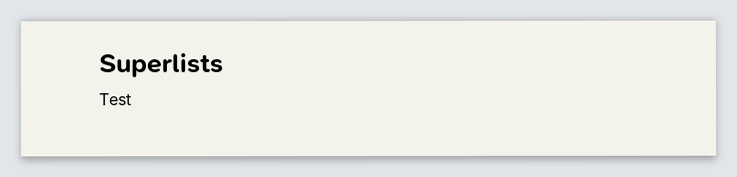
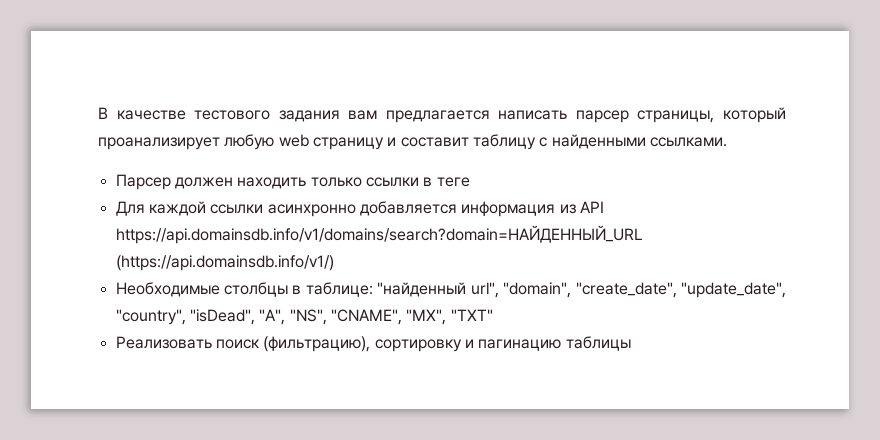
- Superlists
- Test
+ В качестве тестового задания вам предлагается написать парсер страницы, который проанализирует любую web страницу и составит таблицу с найденными ссылками.
+ Парсер должен находить только ссылки в теге
+ Для каждой ссылки асинхронно добавляется информация из API https://api.domainsdb.info/v1/domains/search?domain=НАЙДЕННЫЙ_URL (https://api.domainsdb.info/v1/)
+ Необходимые столбцы в таблице: "найденный url", "domain", "create_date", "update_date", "country", "isDead", "A", "NS", "CNAME", "MX", "TXT"
+ Реализовать поиск (фильтрацию), сортировку и пагинацию таблицы

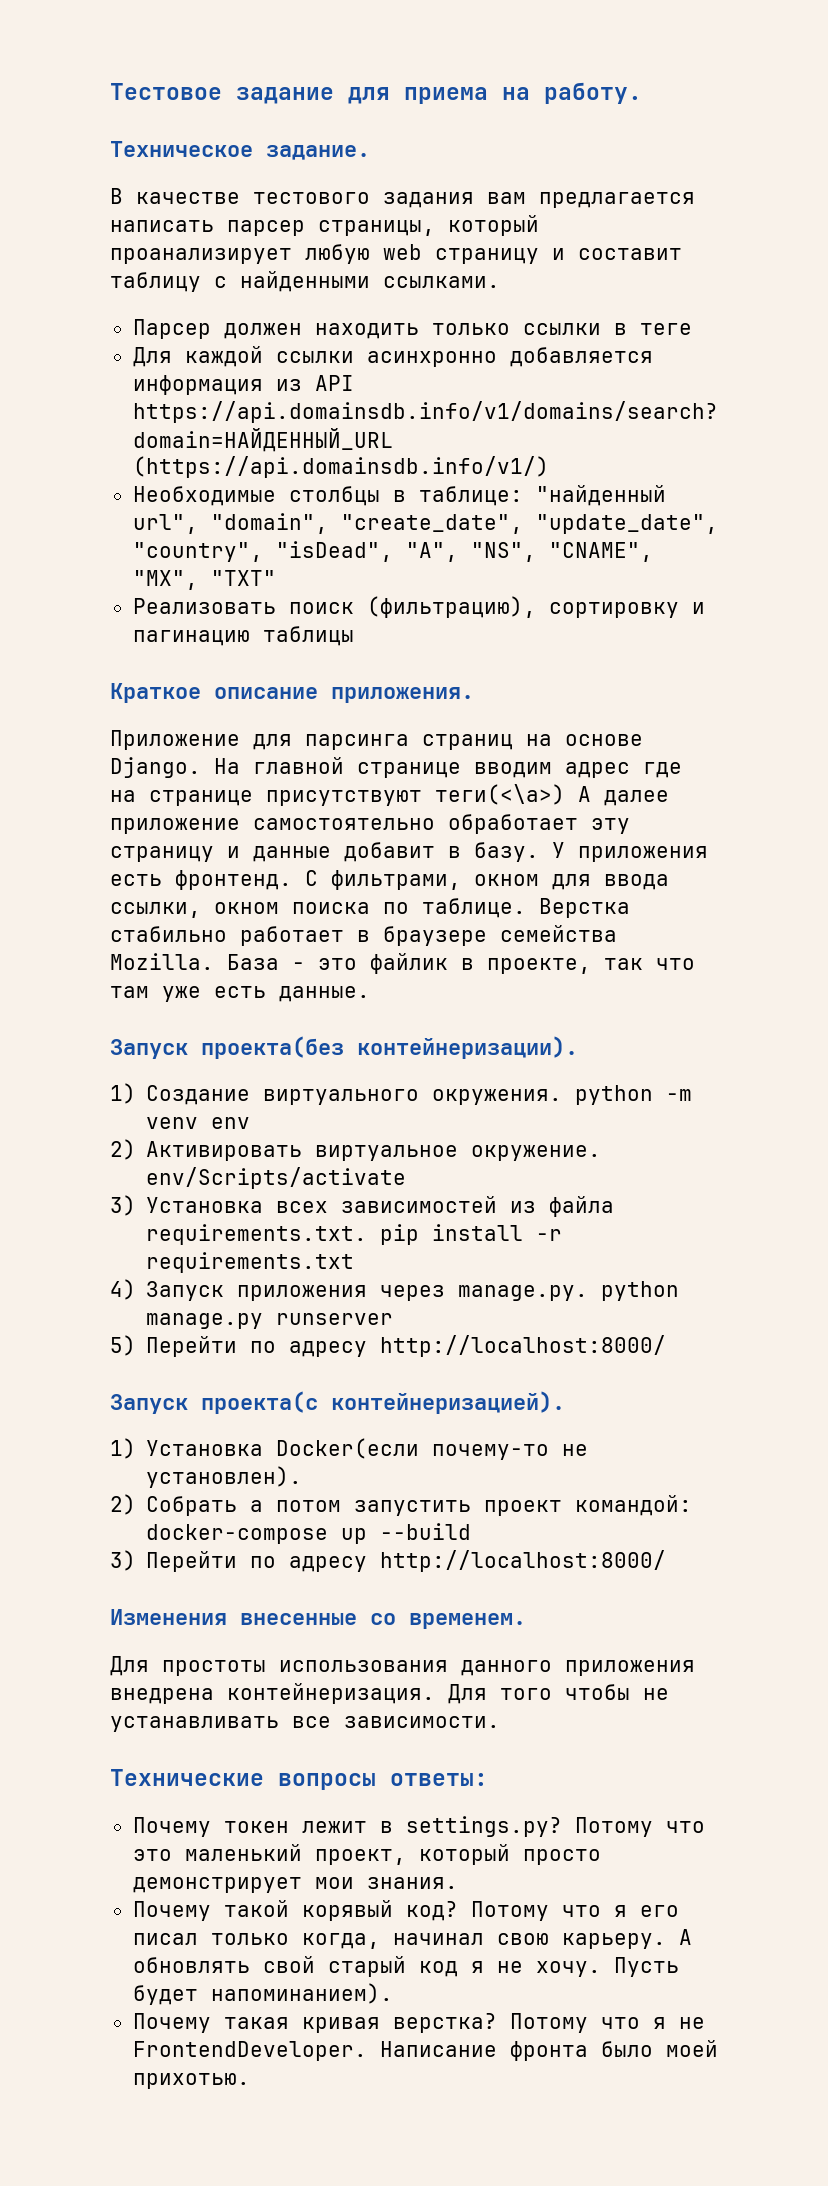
+ Тестовое задание для приема на работу.
+ Техническое задание.
+ Краткое описание приложения.
+ Приложение для парсинга страниц на основе Django. На главной странице вводим адрес где на странице присутствуют теги(<\a>) А далее приложение самостоятельно обработает эту страницу и данные добавит в базу. У приложения есть фронтенд. С фильтрами, окном для ввода ссылки, окном поиска по таблице. Верстка стабильно работает в браузере семейства Mozilla. База - это файлик в проекте, так что там уже есть данные.
+ Запуск проекта(без контейнеризации).
+ 1) Создание виртуального окружения. python -m venv env
+ 2) Активировать виртуальное окружение. env/Scripts/activate
+ 3) Установка всех зависимостей из файла requirements.txt. pip install -r requirements.txt
+ 4) Запуск приложения через manage.py. python manage.py runserver
+ 5) Перейти по адресу http://localhost:8000/
+ Запуск проекта(с контейнеризацией).
+ 1) Установка Docker(если почему-то не установлен).
+ 2) Собрать а потом запустить проект командой: docker-compose up --build
+ 3) Перейти по адресу http://localhost:8000/
+ Изменения внесенные со временем.
+ Для простоты использования данного приложения внедрена контейнеризация. Для того чтобы не устанавливать все зависимости.
+ Технические вопросы ответы:
+ Почему токен лежит в settings.py? Потому что это маленький проект, который просто демонстрирует мои знания.
+ Почему такой корявый код? Потому что я его писал только когда, начинал свою карьеру. А обновлять свой старый код я не хочу. Пусть будет напоминанием).
+ Почему такая кривая верстка? Потому что я не FrontendDeveloper. Написание фронта было моей прихотью.

